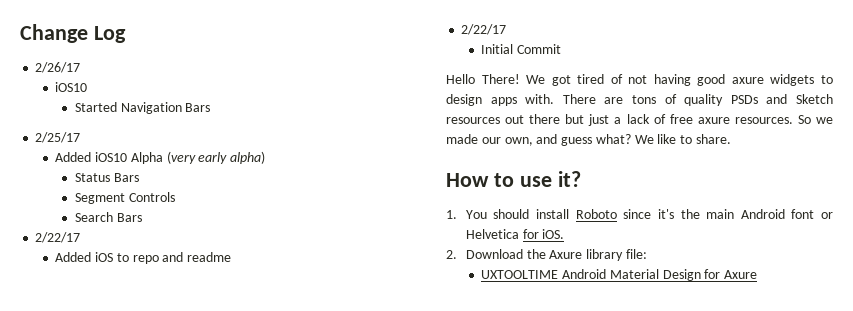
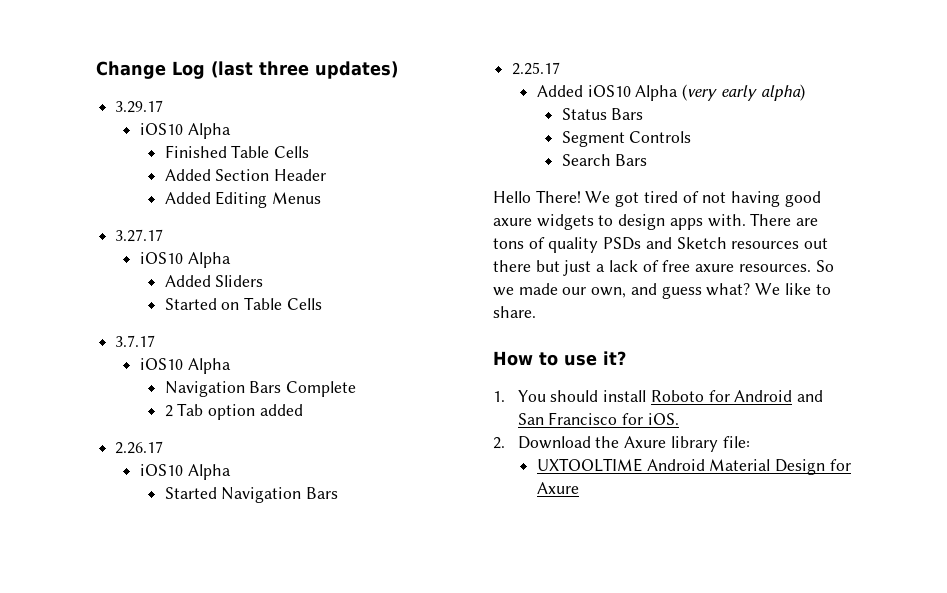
- Change Log
- 2/26/17
- iOS10
+ Change Log (last three updates)
+ 3.29.17
+ iOS10 Alpha
+ Finished Table Cells
+ Added Section Header
+ Added Editing Menus
+ 3.27.17
+ iOS10 Alpha
+ Added Sliders
+ Started on Table Cells
+ 3.7.17
+ iOS10 Alpha
+ Navigation Bars Complete
+ 2 Tab option added
+ 2.26.17
+ iOS10 Alpha
- 2/25/17
+ 2.25.17
  Search Bars
- 2/22/17
- Added iOS to repo and readme
- 2/22/17
- Initial Commit
- 1. You should install Roboto since it's the main Android font or Helvetica for iOS.
+ 1. You should install Roboto for Android and San Francisco for iOS.

